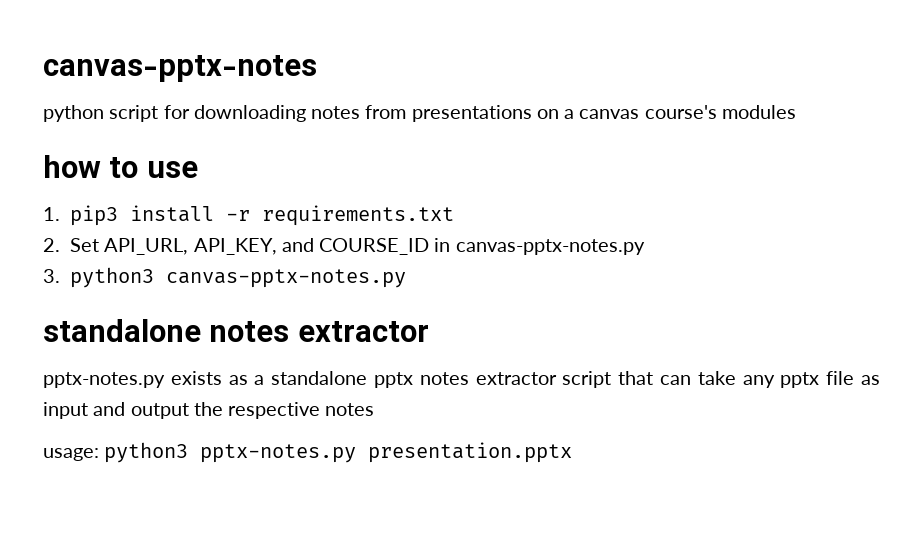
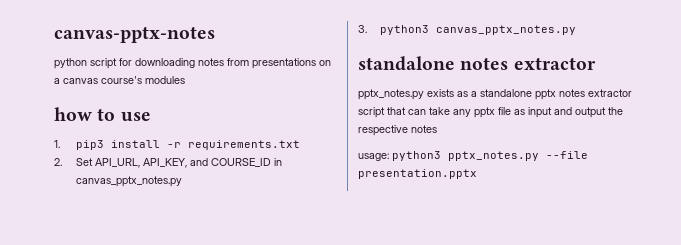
- 2. Set API_URL, API_KEY, and COURSE_ID in canvas-pptx-notes.py
+ 2. Set API_URL, API_KEY, and COURSE_ID in canvas_pptx_notes.py
- 3. python3 canvas-pptx-notes.py
+ 3. python3 canvas_pptx_notes.py
- pptx-notes.py exists as a standalone pptx notes extractor script that can take any pptx file as input and output the respective notes
+ pptx_notes.py exists as a standalone pptx notes extractor script that can take any pptx file as input and output the respective notes
- usage: python3 pptx-notes.py presentation.pptx
+ usage: python3 pptx_notes.py --file presentation.pptx

